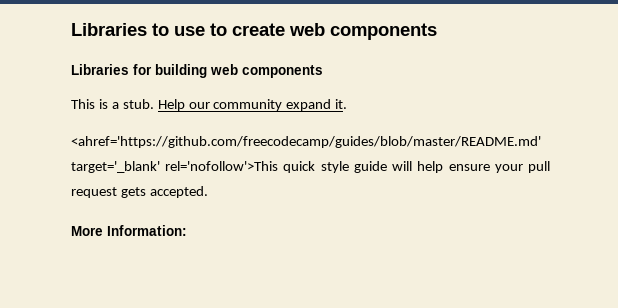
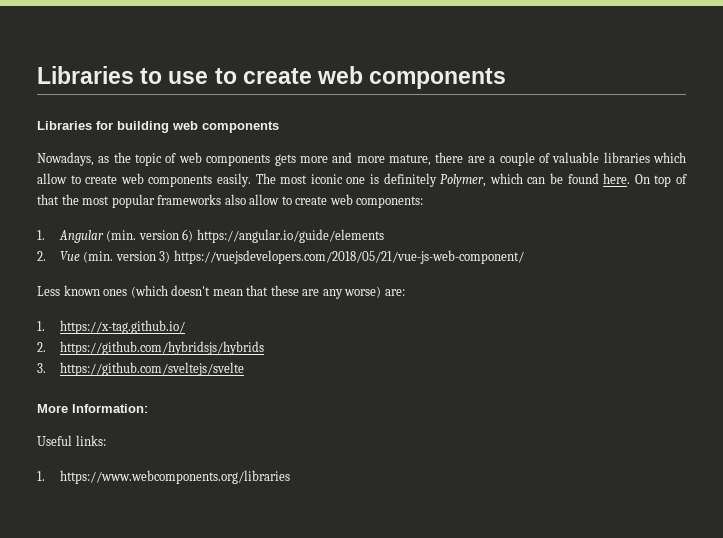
- This is a stub. Help our community expand it.
- <ahref='https://github.com/freecodecamp/guides/blob/master/README.md' target='_blank' rel='nofollow'>This quick style guide will help ensure your pull request gets accepted.
+ Nowadays, as the topic of web components gets more and more mature, there are a couple of valuable libraries which allow to create web components easily. The most iconic one is definitely Polymer, which can be found here. On top of that the most popular frameworks also allow to create web components:
+ 1. Angular (min. version 6) https://angular.io/guide/elements
+ 2. Vue (min. version 3) https://vuejsdevelopers.com/2018/05/21/vue-js-web-component/
+ Less known ones (which doesn't mean that these are any worse) are:
+ 1. https://x-tag.github.io/
+ 2. https://github.com/hybridsjs/hybrids
+ 3. https://github.com/sveltejs/svelte
  More Information:
+ Useful links:
+ 1. https://www.webcomponents.org/libraries

